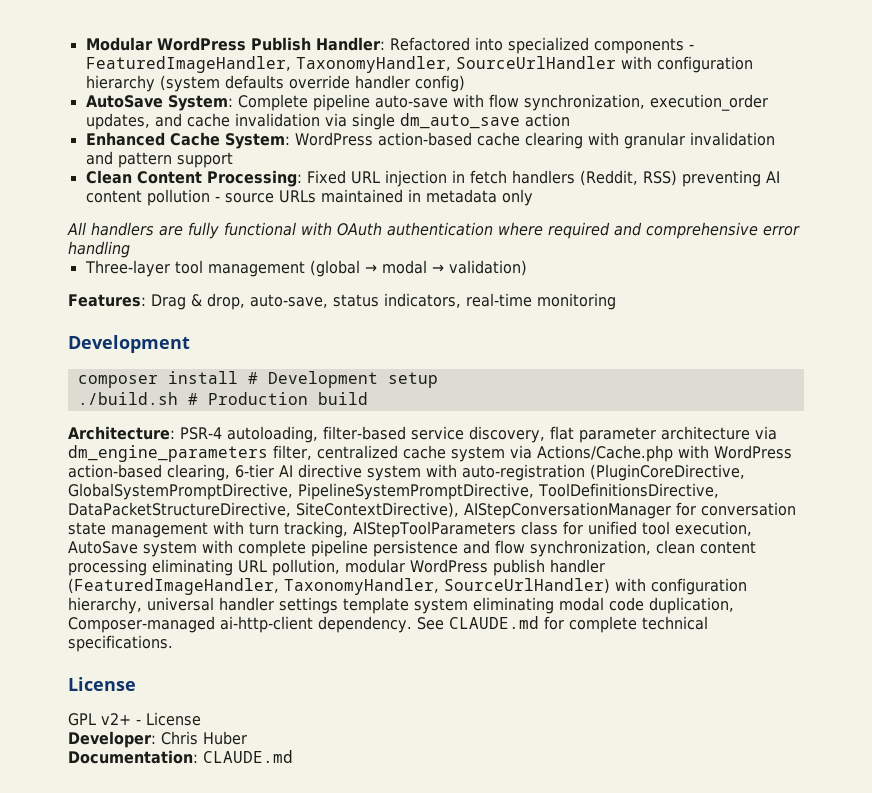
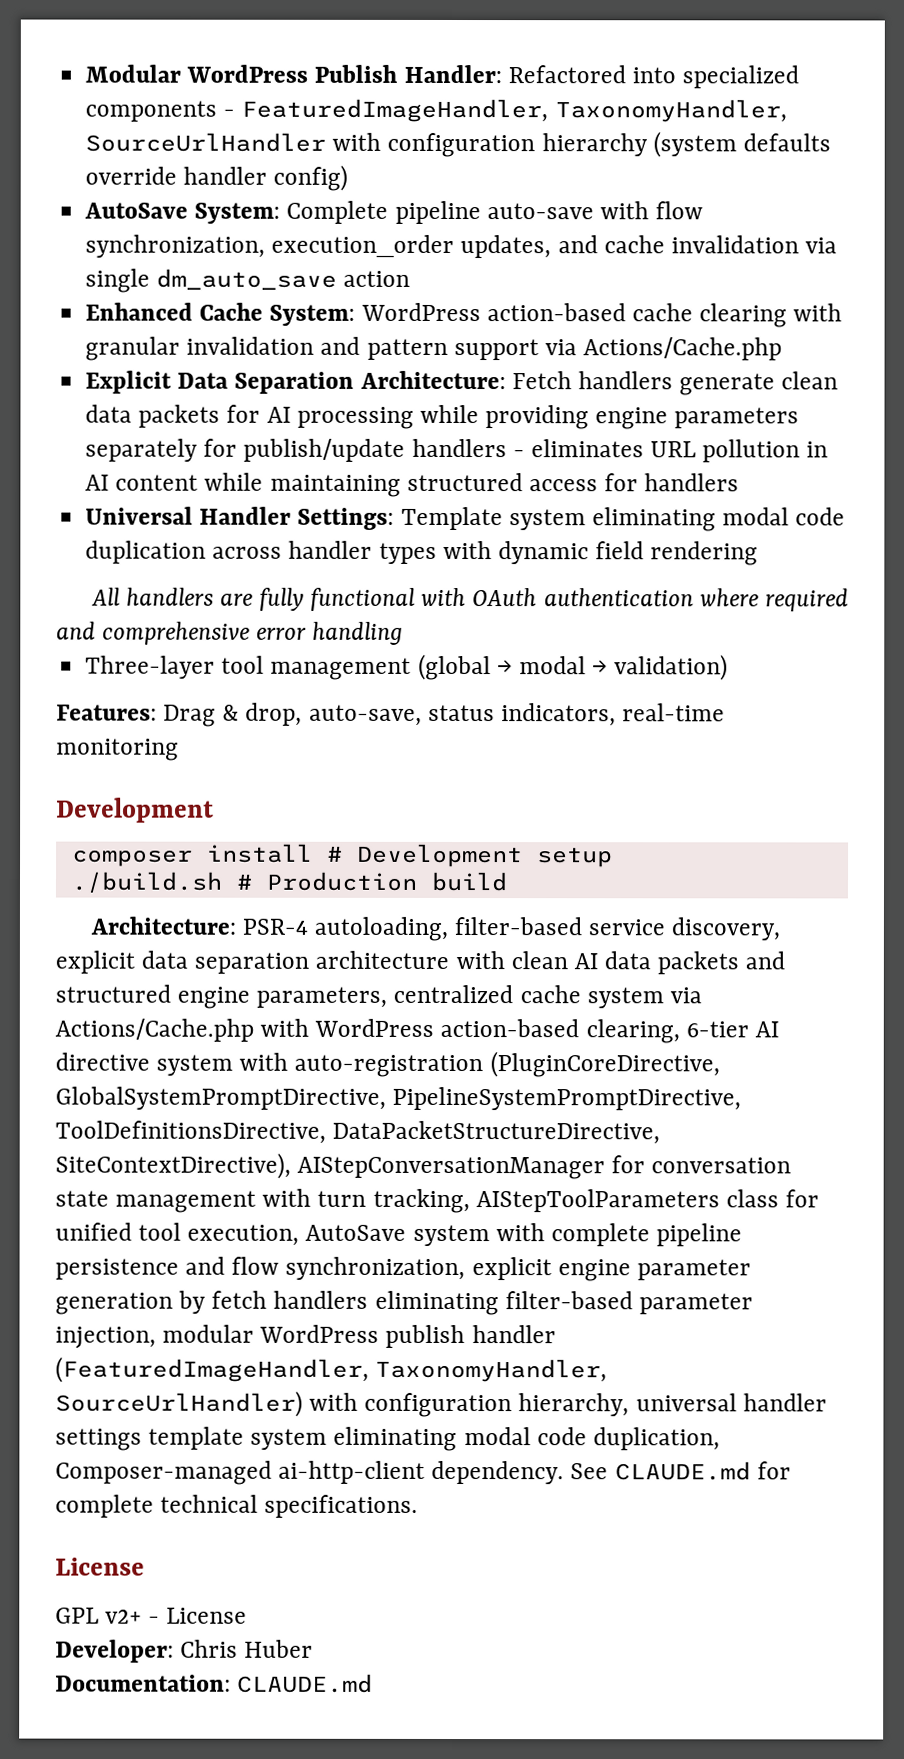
- Enhanced Cache System: WordPress action-based cache clearing with granular invalidation and pattern support
- Clean Content Processing: Fixed URL injection in fetch handlers (Reddit, RSS) preventing AI content pollution - source URLs maintained in metadata only
+ Enhanced Cache System: WordPress action-based cache clearing with granular invalidation and pattern support via Actions/Cache.php
+ Explicit Data Separation Architecture: Fetch handlers generate clean data packets for AI processing while providing engine parameters separately for publish/update handlers - eliminates URL pollution in AI content while maintaining structured access for handlers
+ Universal Handler Settings: Template system eliminating modal code duplication across handler types with dynamic field rendering
- PSR-4 autoloading, filter-based service discovery, flat parameter architecture via dm_engine_parameters filter, centralized cache system via Actions/Cache.php with WordPress action-based clearing, 6-tier AI directive system with auto-registration (PluginCoreDirective, GlobalSystemPromptDirective, PipelineSystemPromptDirective, ToolDefinitionsDirective, DataPacketStructureDirective, SiteContextDirective), AIStepConversationManager for conversation state management with turn tracking, AIStepToolParameters class for unified tool execution, AutoSave system with complete pipeline persistence and flow synchronization, clean content processing eliminating URL pollution, modular WordPress publish handler (FeaturedImageHandler, TaxonomyHandler, SourceUrlHandler) with configuration hierarchy, universal handler settings template system eliminating modal code duplication, Composer-managed ai-http-client dependency.
+ PSR-4 autoloading, filter-based service discovery, explicit data separation architecture with clean AI data packets and structured engine parameters, centralized cache system via Actions/Cache.php with WordPress action-based clearing, 6-tier AI directive system with auto-registration (PluginCoreDirective, GlobalSystemPromptDirective, PipelineSystemPromptDirective, ToolDefinitionsDirective, DataPacketStructureDirective, SiteContextDirective), AIStepConversationManager for conversation state management with turn tracking, AIStepToolParameters class for unified tool execution, AutoSave system with complete pipeline persistence and flow synchronization, explicit engine parameter generation by fetch handlers eliminating filter-based parameter injection, modular WordPress publish handler (FeaturedImageHandler, TaxonomyHandler, SourceUrlHandler) with configuration hierarchy, universal handler settings template system eliminating modal code duplication, Composer-managed ai-http-client dependency.

